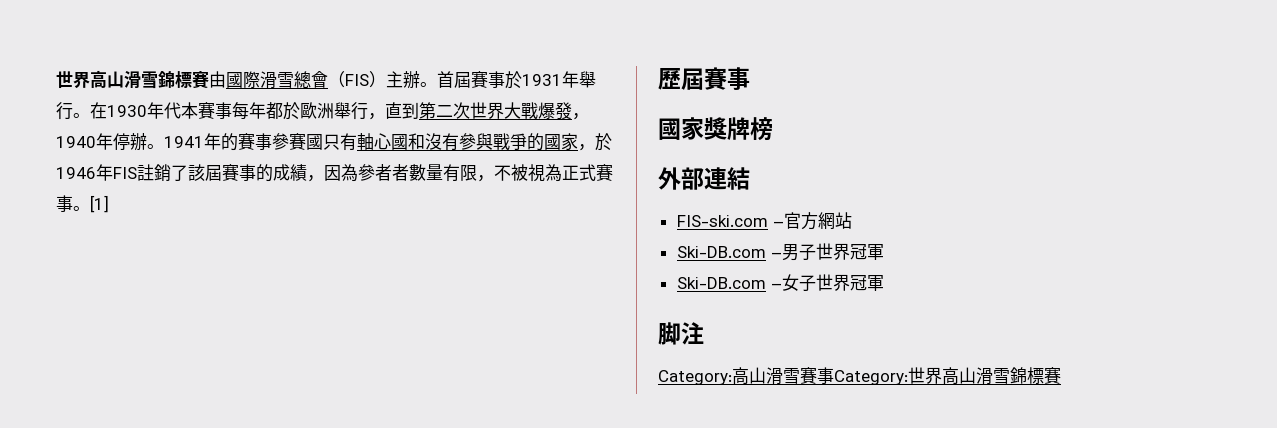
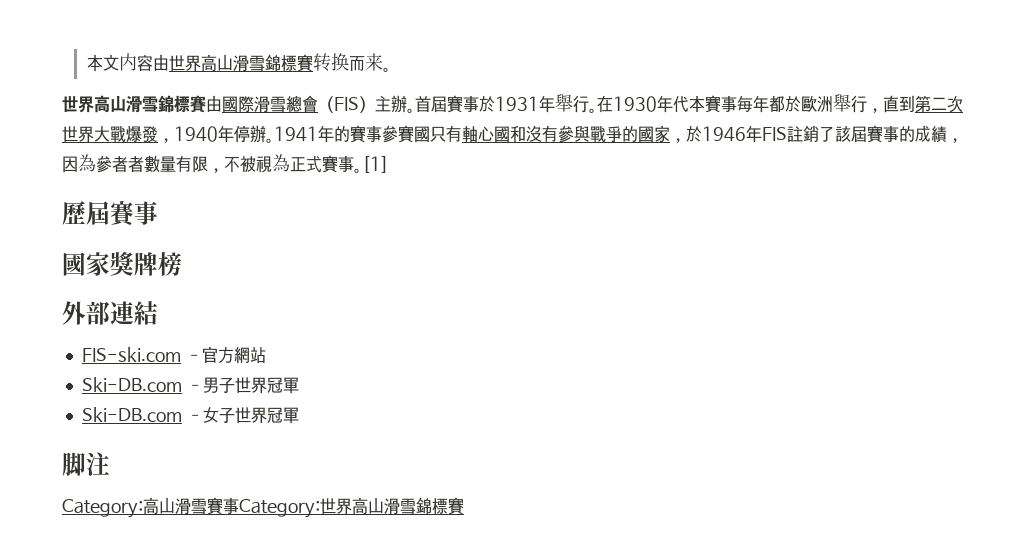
+ 本文内容由世界高山滑雪錦標賽转换而来。

